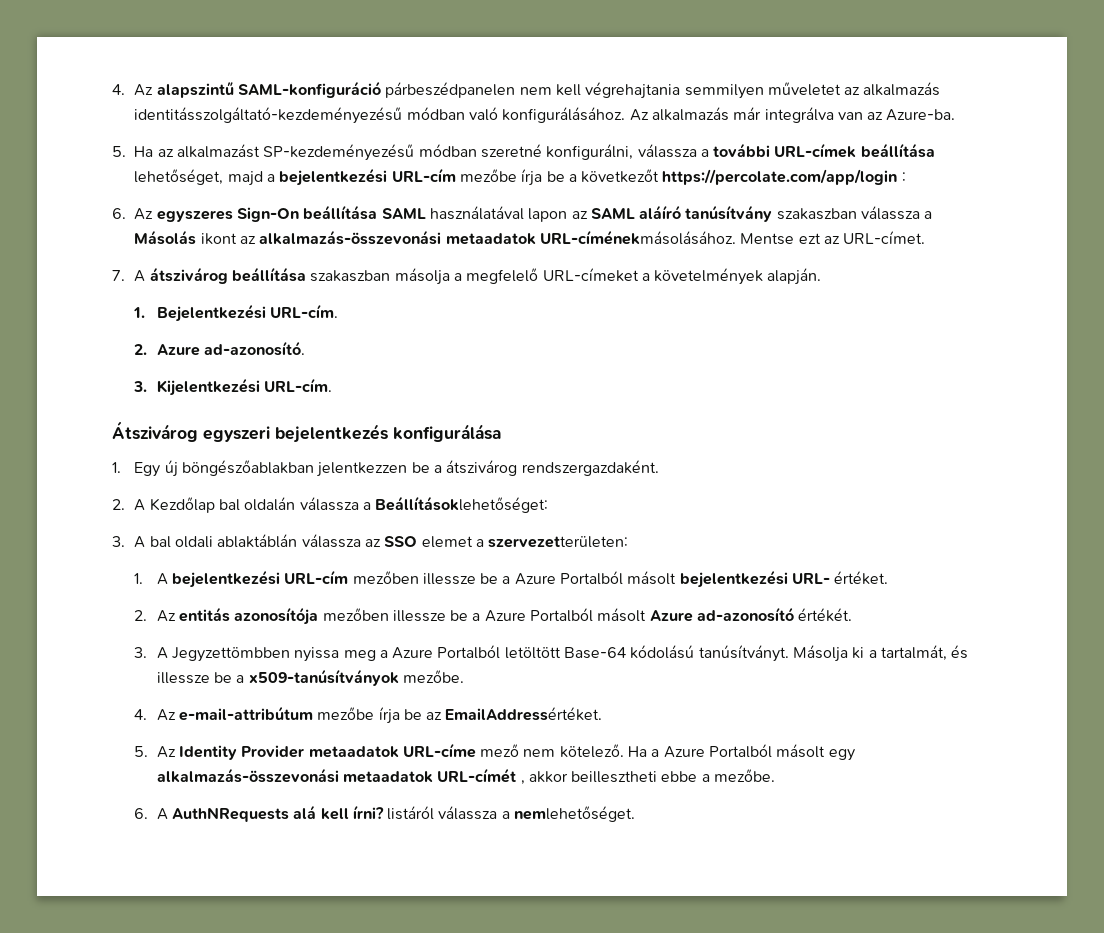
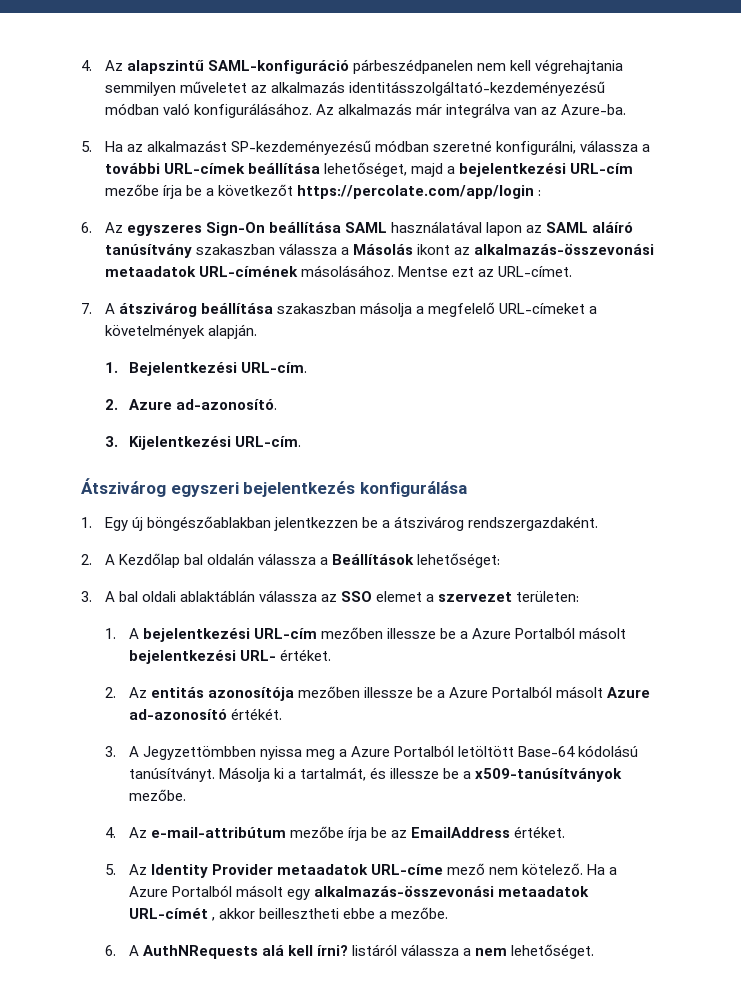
- 6. Az egyszeres Sign-On beállítása SAML használatával lapon az SAML aláíró tanúsítvány szakaszban válassza a Másolás ikont az alkalmazás-összevonási metaadatok URL-címénekmásolásához.
+ 6. Az egyszeres Sign-On beállítása SAML használatával lapon az SAML aláíró tanúsítvány szakaszban válassza a Másolás ikont az alkalmazás-összevonási metaadatok URL-címének másolásához.
- 2. A Kezdőlap bal oldalán válassza a Beállításoklehetőséget:
+ 2. A Kezdőlap bal oldalán válassza a Beállítások lehetőséget:
- 3. A bal oldali ablaktáblán válassza az SSO elemet a szervezetterületen:
+ 3. A bal oldali ablaktáblán válassza az SSO elemet a szervezet területen:
- 4. Az e-mail-attribútum mezőbe írja be az EmailAddressértéket.
+ 4. Az e-mail-attribútum mezőbe írja be az EmailAddress értéket.
- 6. A AuthNRequests alá kell írni? listáról válassza a nemlehetőséget.
+ 6. A AuthNRequests alá kell írni? listáról válassza a nem lehetőséget.

